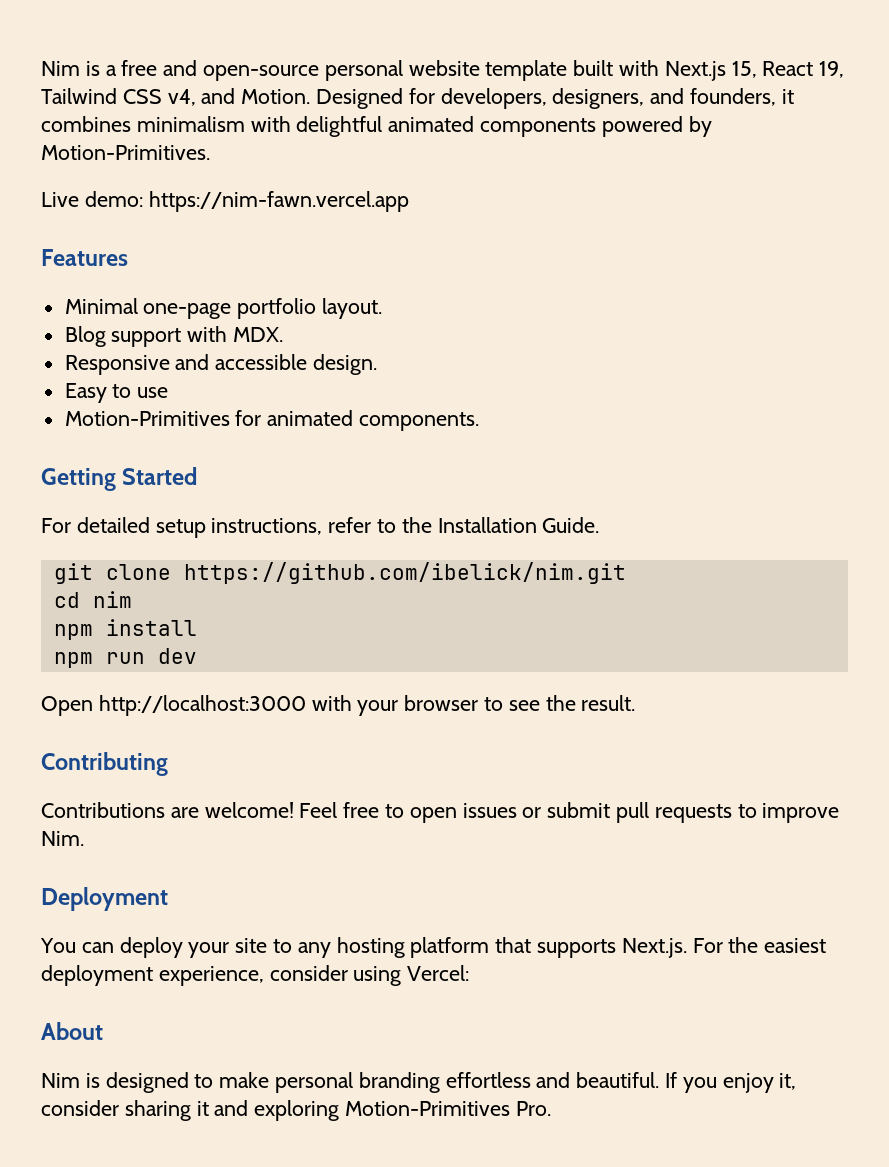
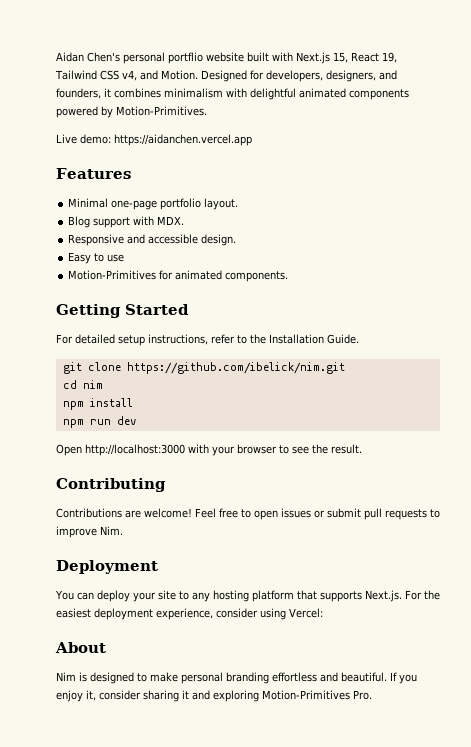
- Nim is a free and open-source personal website template built with Next.js 15, React 19, Tailwind CSS v4, and Motion.
+ Aidan Chen's personal portflio website built with Next.js 15, React 19, Tailwind CSS v4, and Motion.
- Live demo: https://nim-fawn.vercel.app
+ Live demo: https://aidanchen.vercel.app

